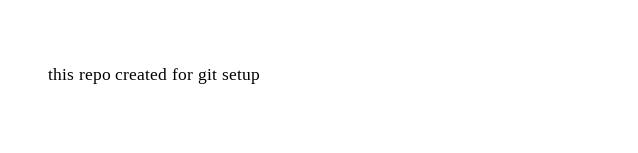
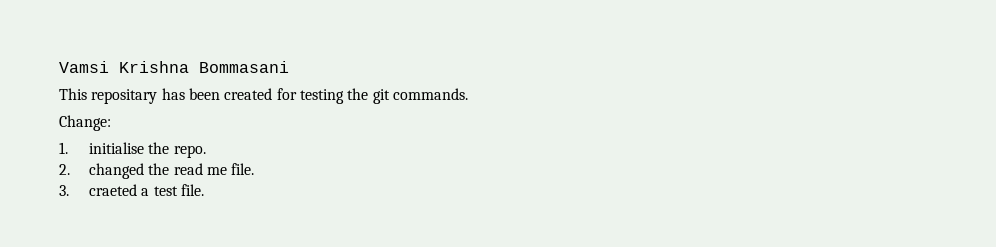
- this repo created for git setup
+ Vamsi Krishna Bommasani
+ This repositary has been created for testing the git commands.
+ Change:
+ 1. initialise the repo.
+ 2. changed the read me file.
+ 3. craeted a test file.

